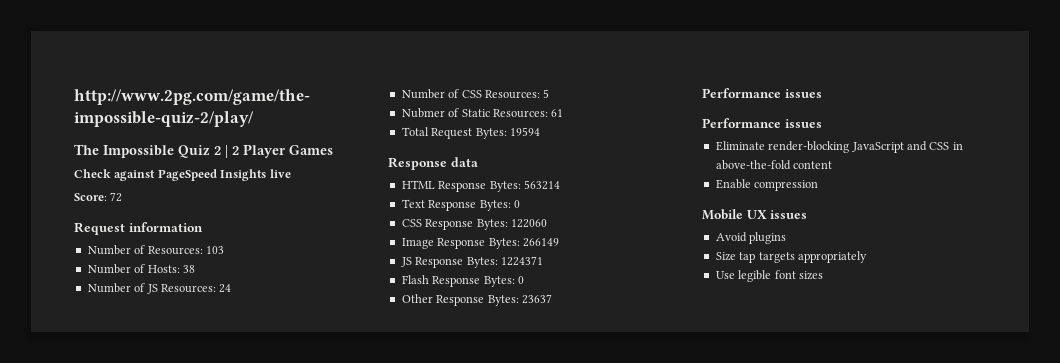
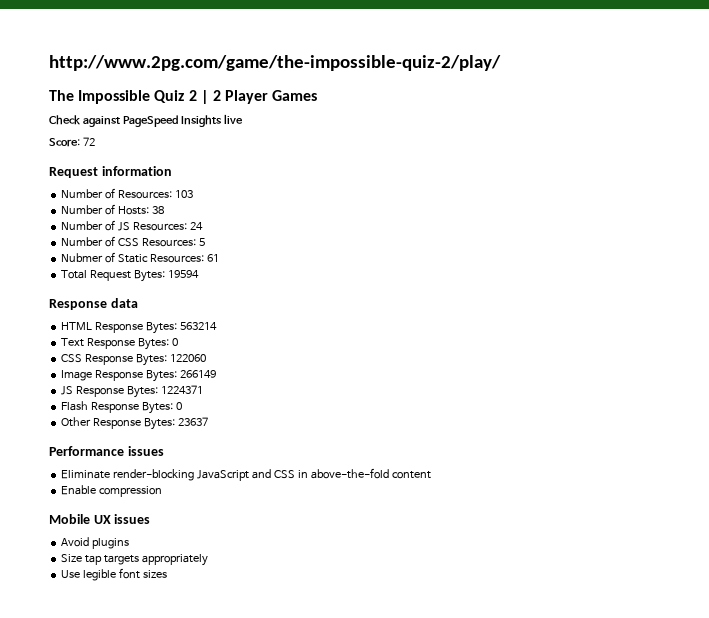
  Other Response Bytes: 23637
- Performance issues

